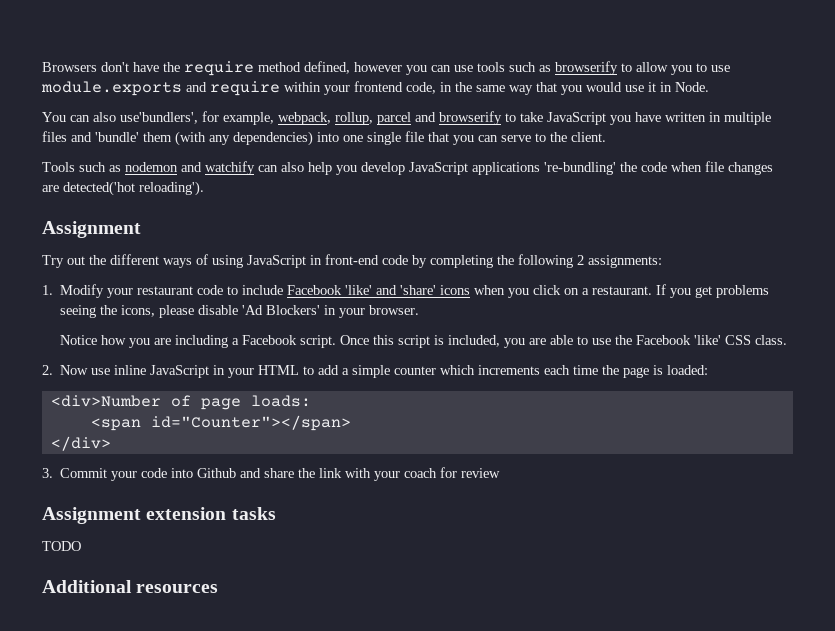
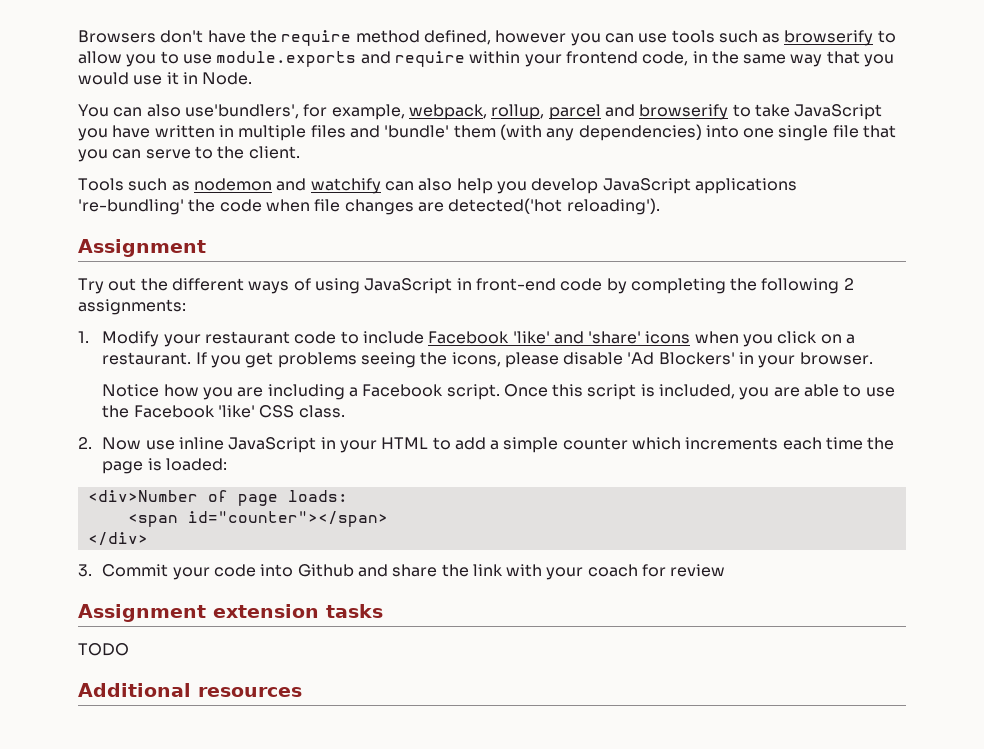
- <span id="Counter"></span>
+ <span id="counter"></span>

